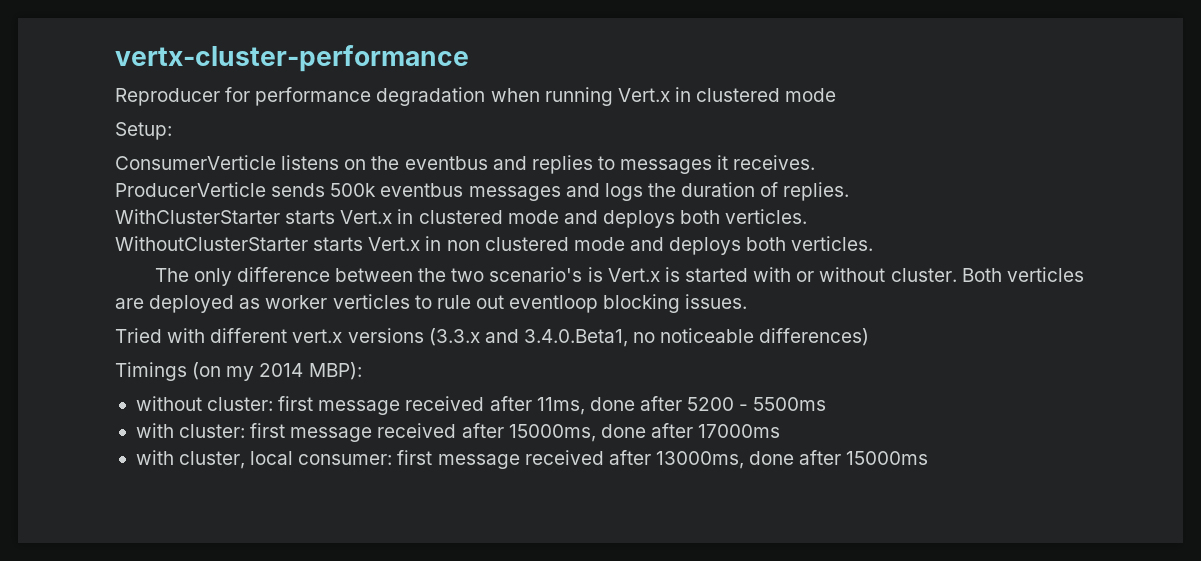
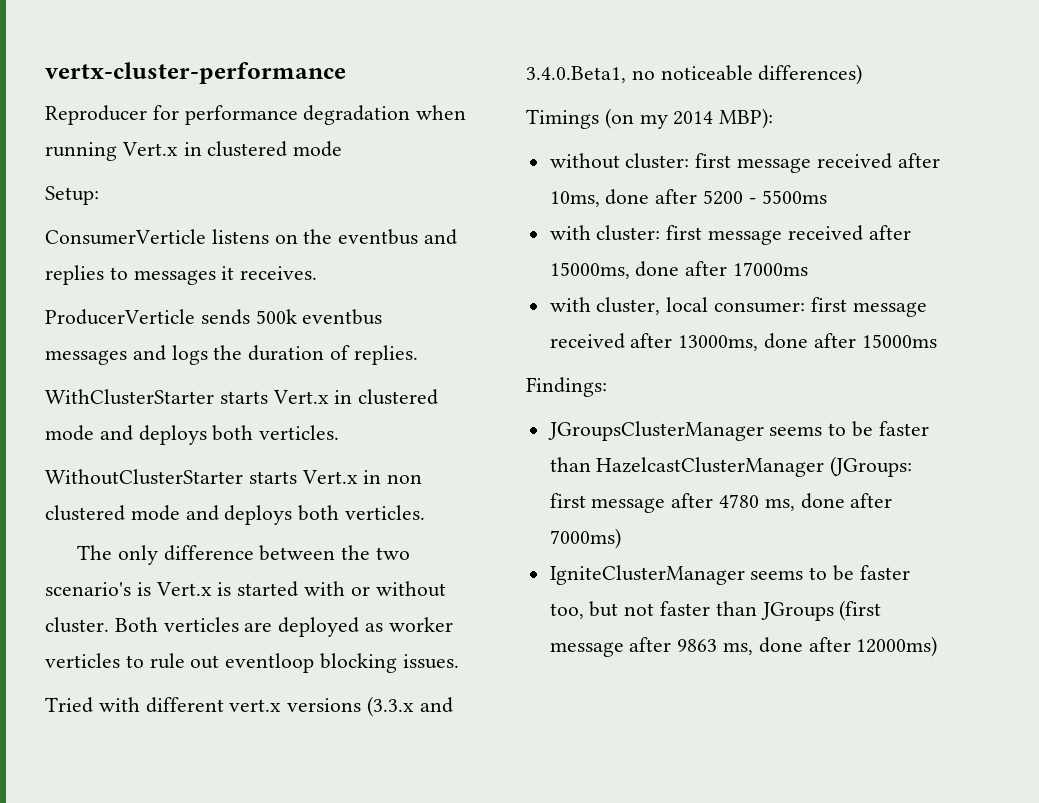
- without cluster: first message received after 11ms, done after 5200 - 5500ms
+ without cluster: first message received after 10ms, done after 5200 - 5500ms
+ Findings:
+ JGroupsClusterManager seems to be faster than HazelcastClusterManager (JGroups: first message after 4780 ms, done after 7000ms)
+ IgniteClusterManager seems to be faster too, but not faster than JGroups (first message after 9863 ms, done after 12000ms)

